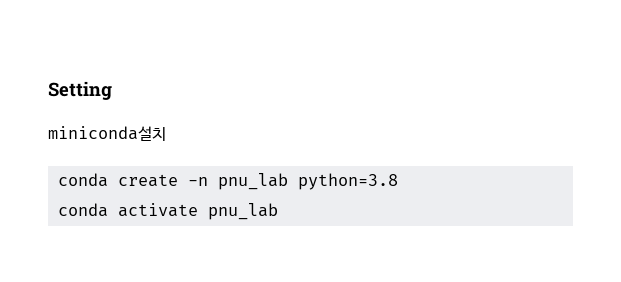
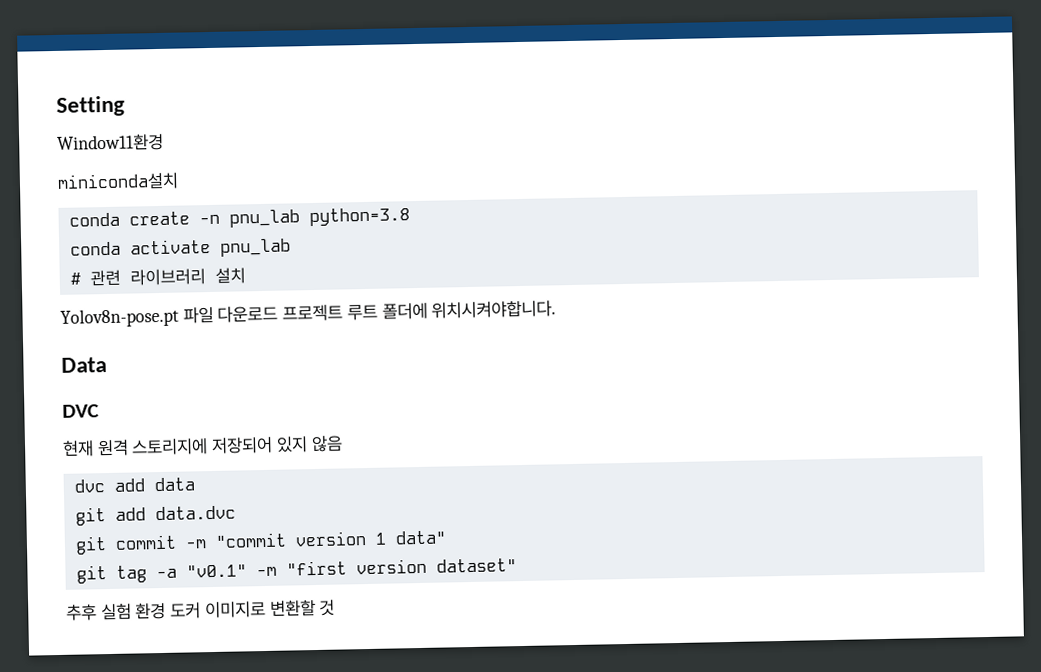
+ Window11환경
+ # 관련 라이브러리 설치
+ Yolov8n-pose.pt 파일 다운로드 프로젝트 루트 폴더에 위치시켜야합니다.
+ Data
+ DVC
+ 현재 원격 스토리지에 저장되어 있지 않음
+ dvc add data
+ git add data.dvc
+ git commit -m "commit version 1 data"
+ git tag -a "v0.1" -m "first version dataset"
+ 추후 실험 환경 도커 이미지로 변환할 것

